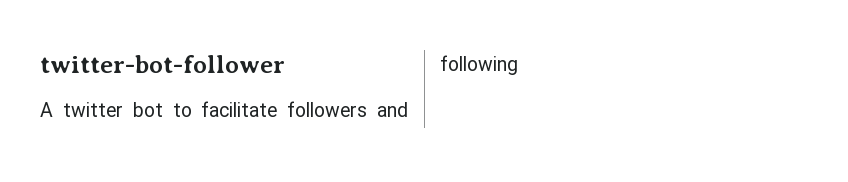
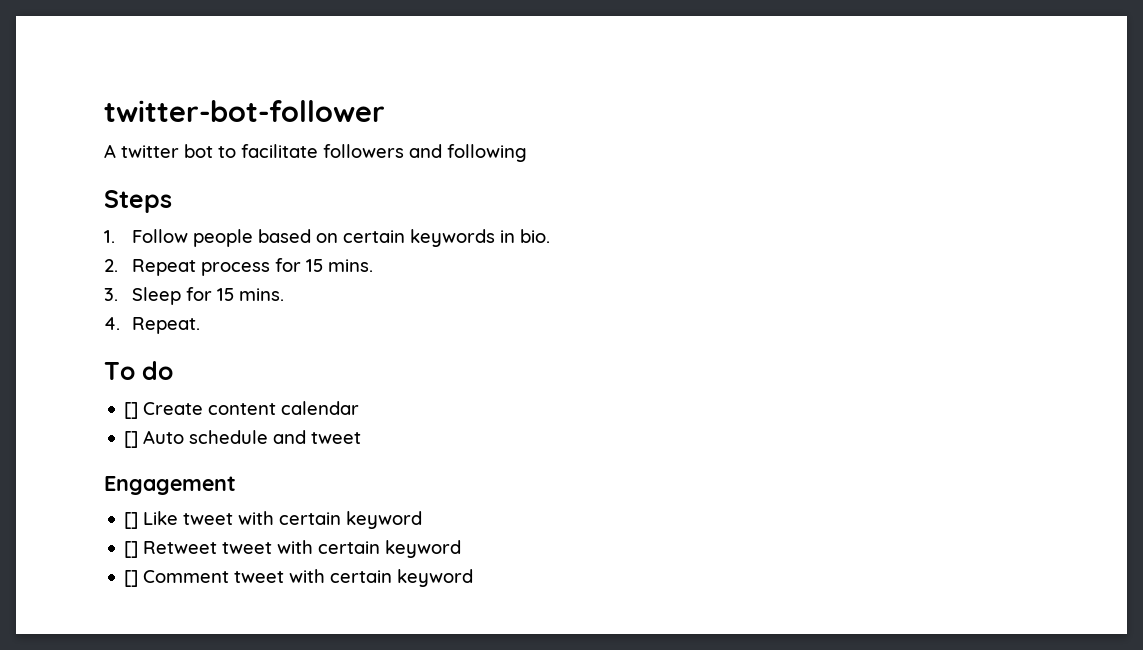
+ Steps
+ 1. Follow people based on certain keywords in bio.
+ 2. Repeat process for 15 mins.
+ 3. Sleep for 15 mins.
+ 4. Repeat.
+ To do
+ [] Create content calendar
+ [] Auto schedule and tweet
+ Engagement
+ [] Like tweet with certain keyword
+ [] Retweet tweet with certain keyword
+ [] Comment tweet with certain keyword

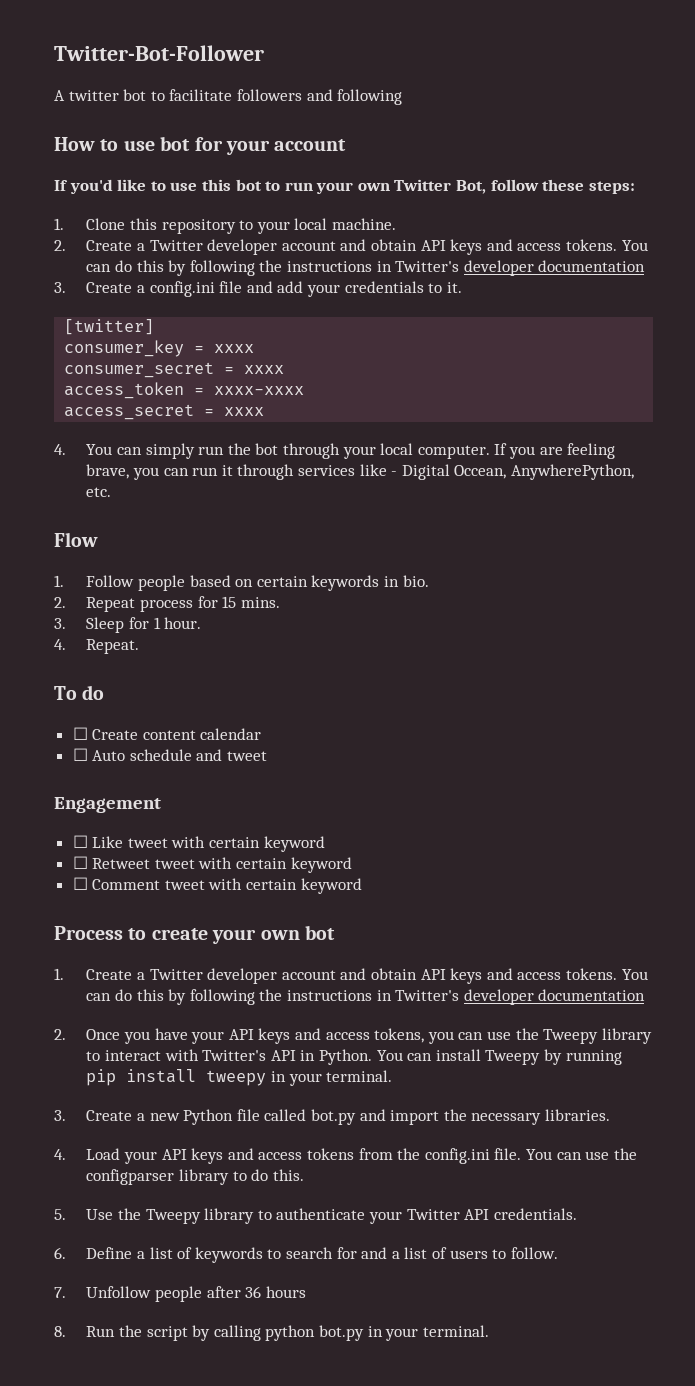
- twitter-bot-follower
+ Twitter-Bot-Follower
- Steps
+ How to use bot for your account
+ If you'd like to use this bot to run your own Twitter Bot, follow these steps:
+ 1. Clone this repository to your local machine.
+ 2. Create a Twitter developer account and obtain API keys and access tokens. You can do this by following the instructions in Twitter's developer documentation
+ 3. Create a config.ini file and add your credentials to it.
+ [twitter]
+ consumer_key = xxxx
+ consumer_secret = xxxx
+ access_token = xxxx-xxxx
+ access_secret = xxxx
+ 4. You can simply run the bot through your local computer. If you are feeling brave, you can run it through services like - Digital Occean, AnywherePython, etc.
+ Flow
- 3. Sleep for 15 mins.
+ 3. Sleep for 1 hour.
- [] Create content calendar
+ ☐ Create content calendar
- [] Auto schedule and tweet
+ ☐ Auto schedule and tweet
- [] Like tweet with certain keyword
+ ☐ Like tweet with certain keyword
- [] Retweet tweet with certain keyword
+ ☐ Retweet tweet with certain keyword
- [] Comment tweet with certain keyword
+ ☐ Comment tweet with certain keyword
+ Process to create your own bot
+ 1. Create a Twitter developer account and obtain API keys and access tokens. You can do this by following the instructions in Twitter's developer documentation
+ 2. Once you have your API keys and access tokens, you can use the Tweepy library to interact with Twitter's API in Python. You can install Tweepy by running pip install tweepy in your terminal.
+ 3. Create a new Python file called bot.py and import the necessary libraries.
+ 4. Load your API keys and access tokens from the config.ini file. You can use the configparser library to do this.
+ 5. Use the Tweepy library to authenticate your Twitter API credentials.
+ 6. Define a list of keywords to search for and a list of users to follow.
+ 7. Unfollow people after 36 hours
+ 8. Run the script by calling python bot.py in your terminal.

